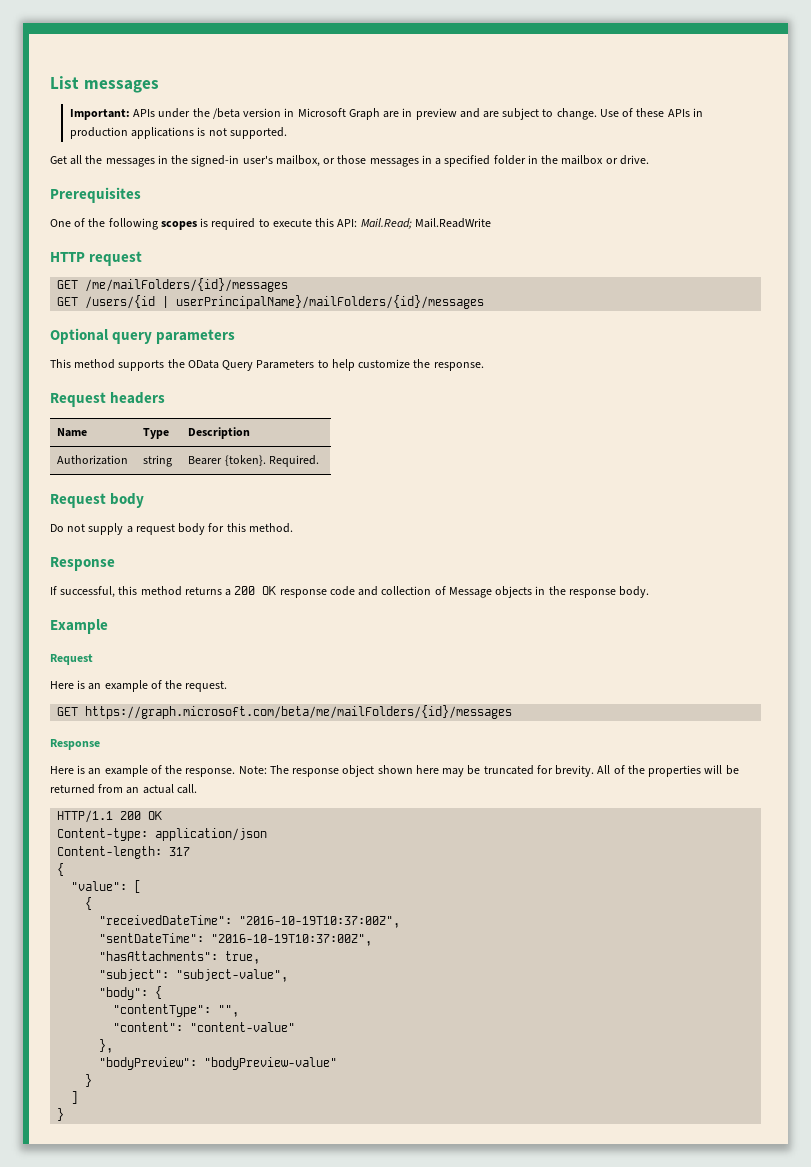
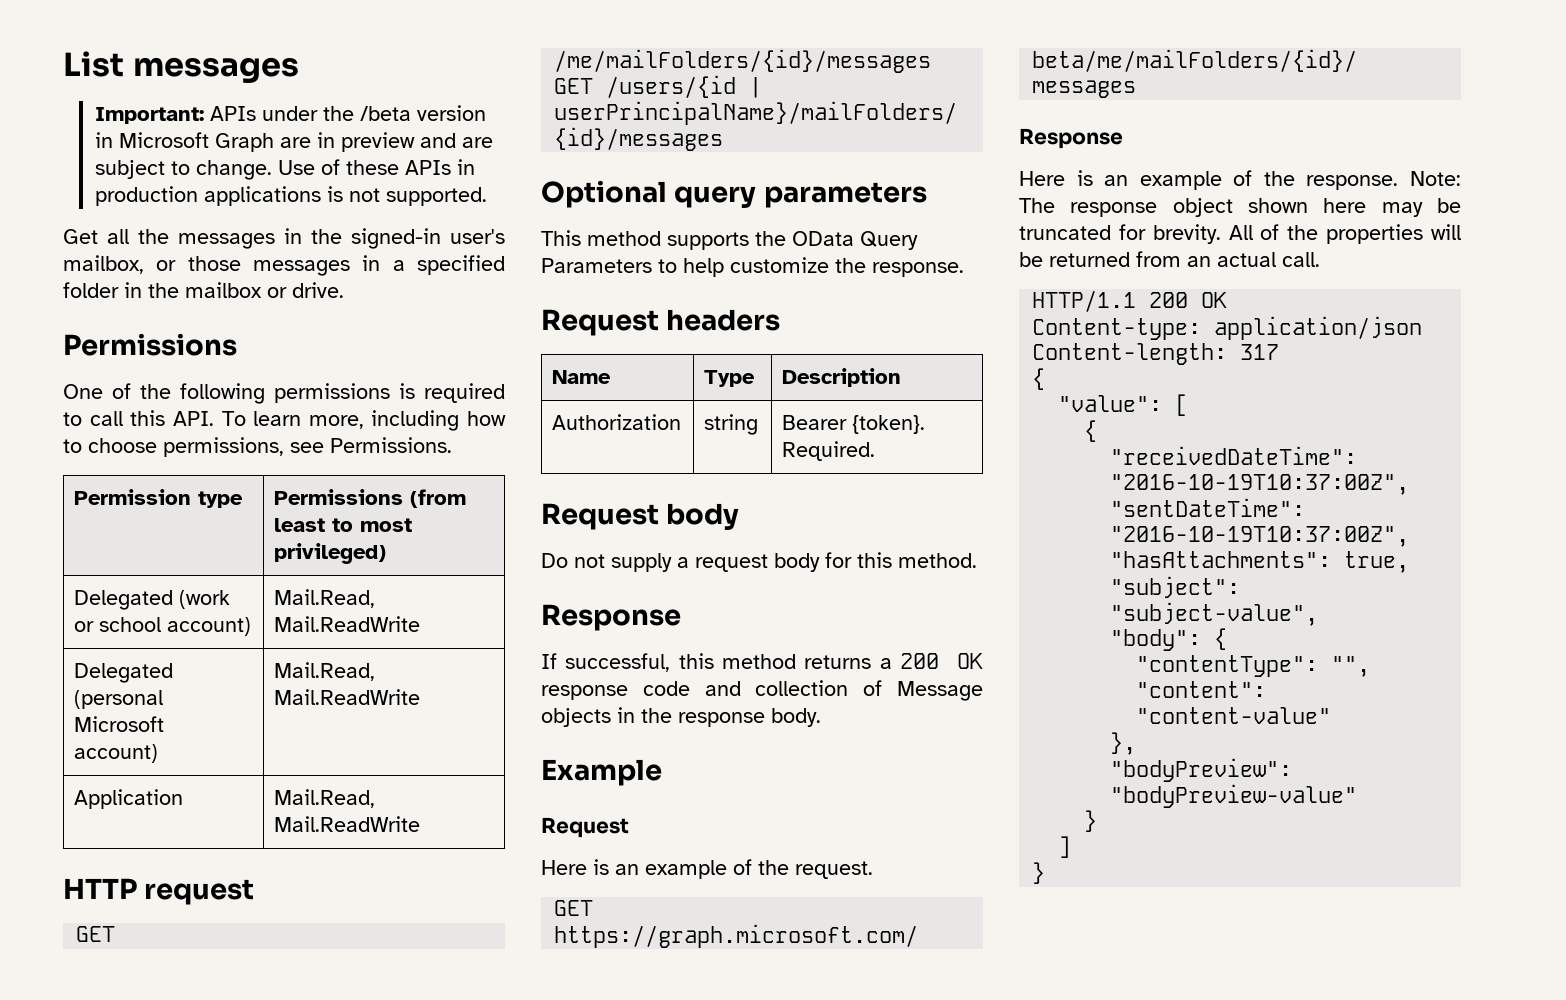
  Get all the messages in the signed-in user's mailbox, or those messages in a specified folder in the mailbox or drive.
- Prerequisites
+ Permissions
- One of the following scopes is required to execute this API: Mail.Read; Mail.ReadWrite
+ One of the following permissions is required to call this API. To learn more, including how to choose permissions, see Permissions.
+ Permission type | Permissions (from least to most privileged)
+ Delegated (work or school account) | Mail.Read, Mail.ReadWrite
+ Delegated (personal Microsoft account) | Mail.Read, Mail.ReadWrite
+ Application | Mail.Read, Mail.ReadWrite

